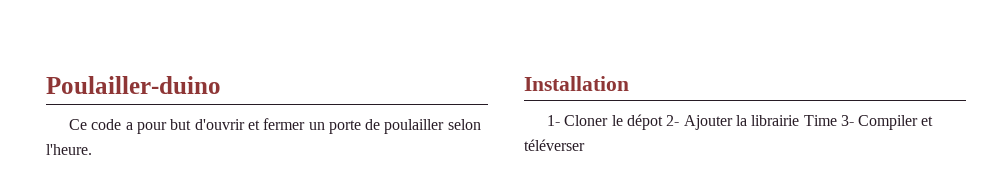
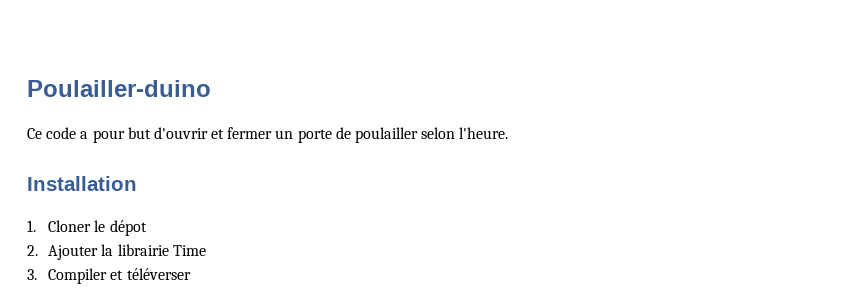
- 1- Cloner le dépot 2- Ajouter la librairie Time 3- Compiler et téléverser
+ 1. Cloner le dépot
+ 2. Ajouter la librairie Time
+ 3. Compiler et téléverser

